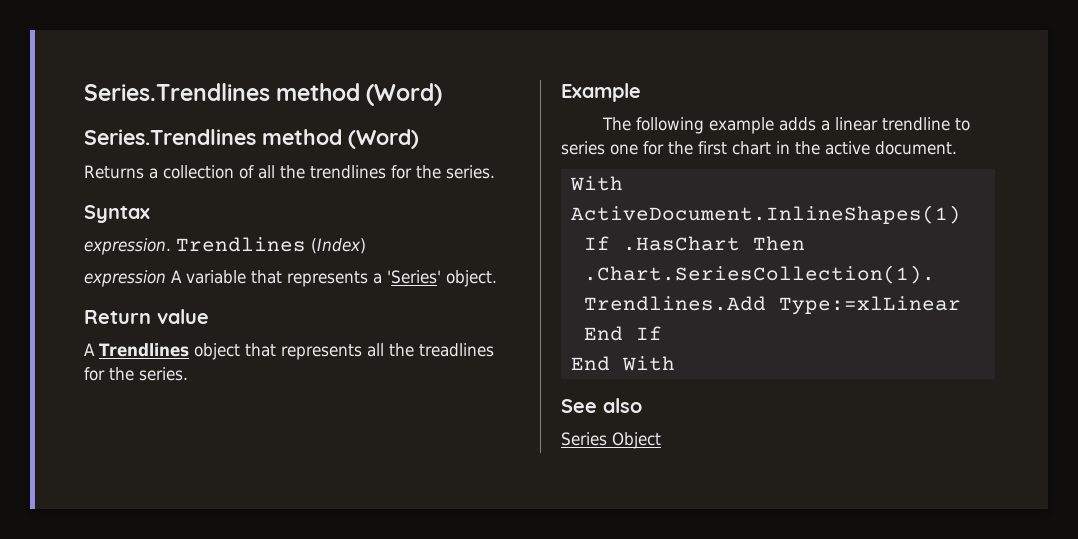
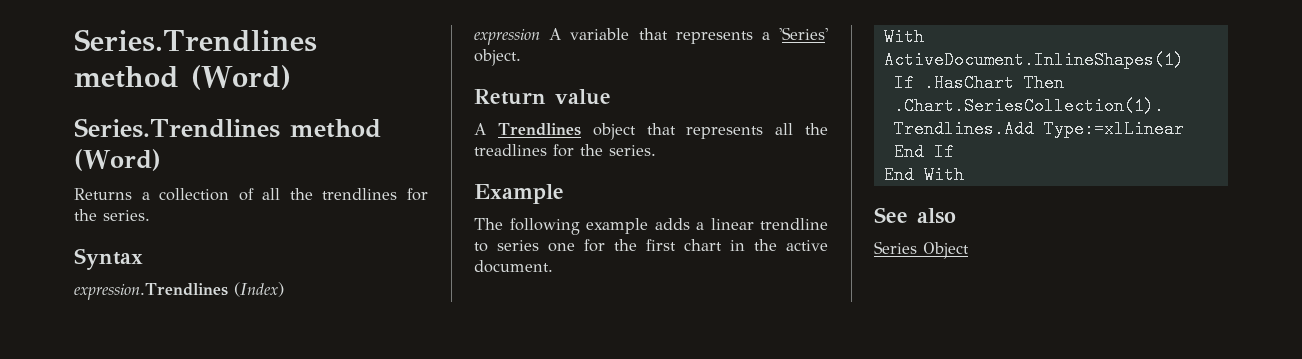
- expression. Trendlines (Index)
+ expression.Trendlines (Index)

